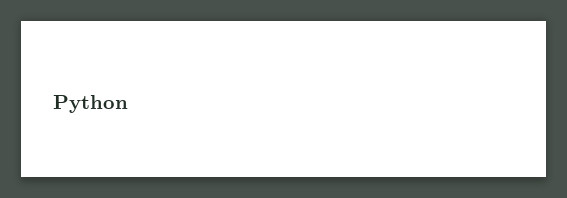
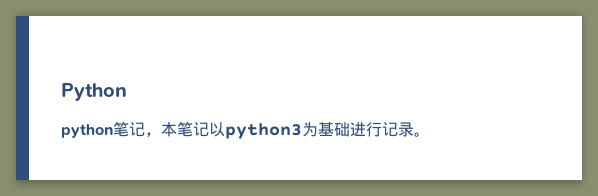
+ python笔记，本笔记以python3为基础进行记录。

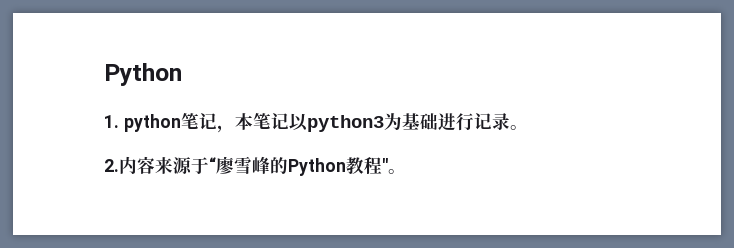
- python笔记，本笔记以python3为基础进行记录。
+ 1. python笔记，本笔记以python3为基础进行记录。
+ 2.内容来源于“廖雪峰的Python教程"。

